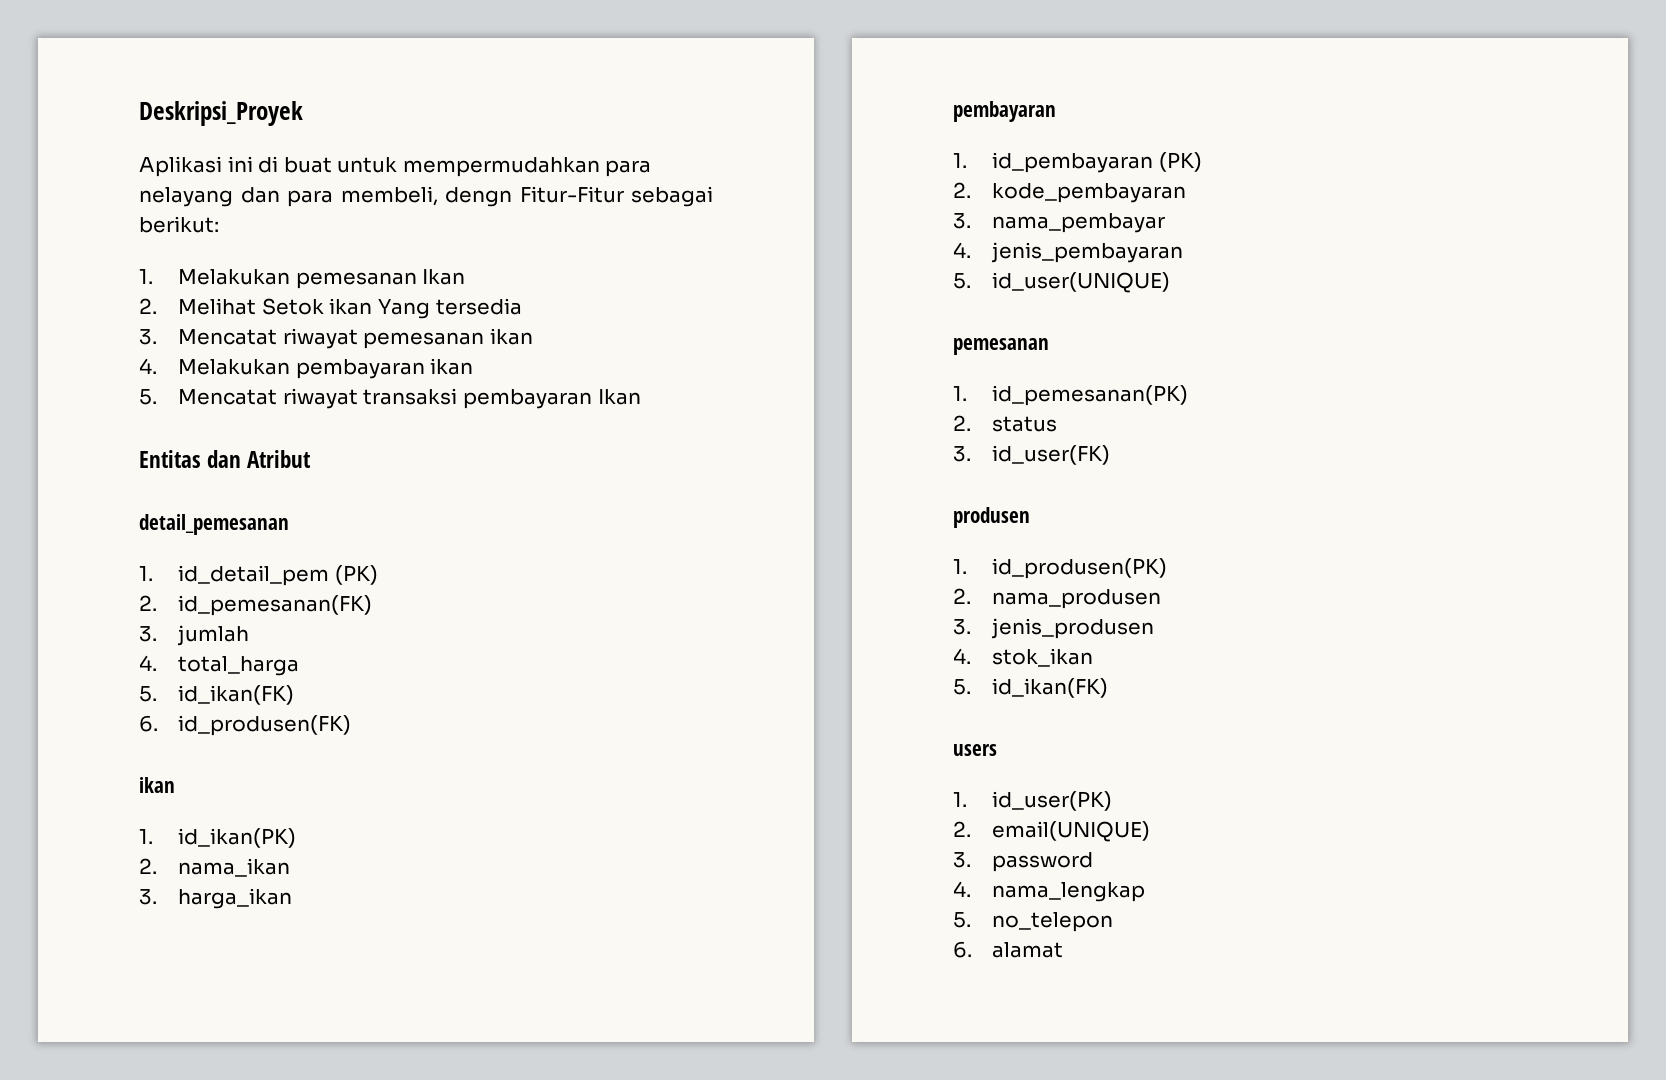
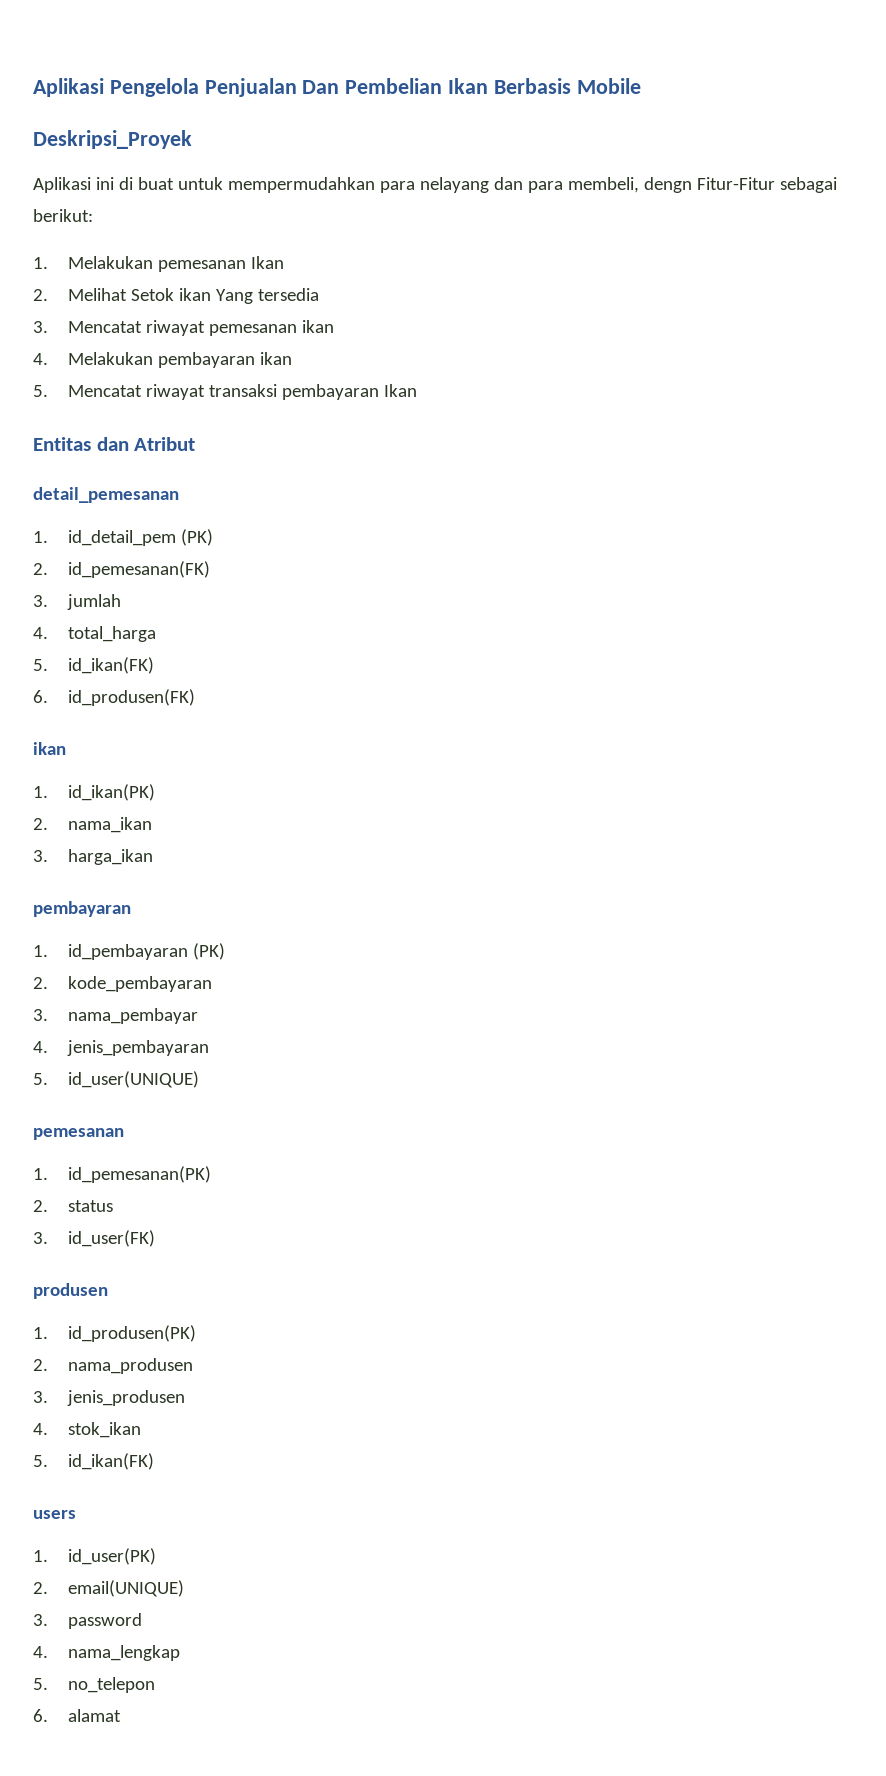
+ Aplikasi Pengelola Penjualan Dan Pembelian Ikan Berbasis Mobile

